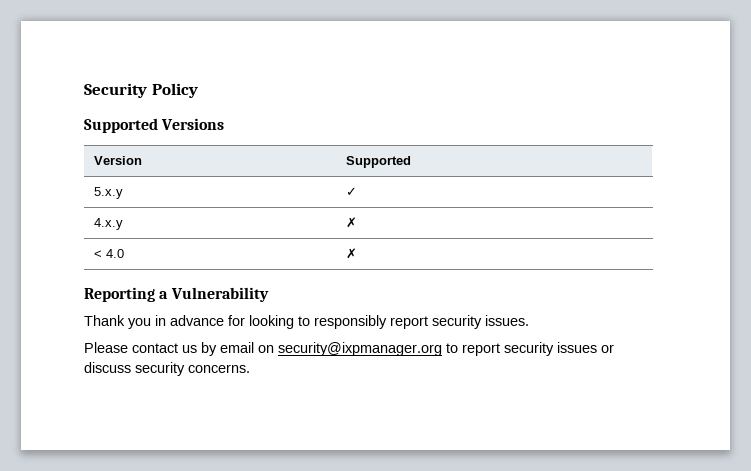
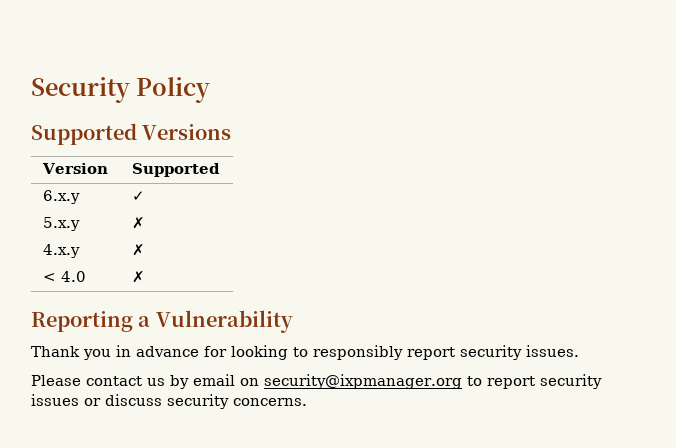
+ 6.x.y | ✓
- 5.x.y | ✓
+ 5.x.y | ✗

